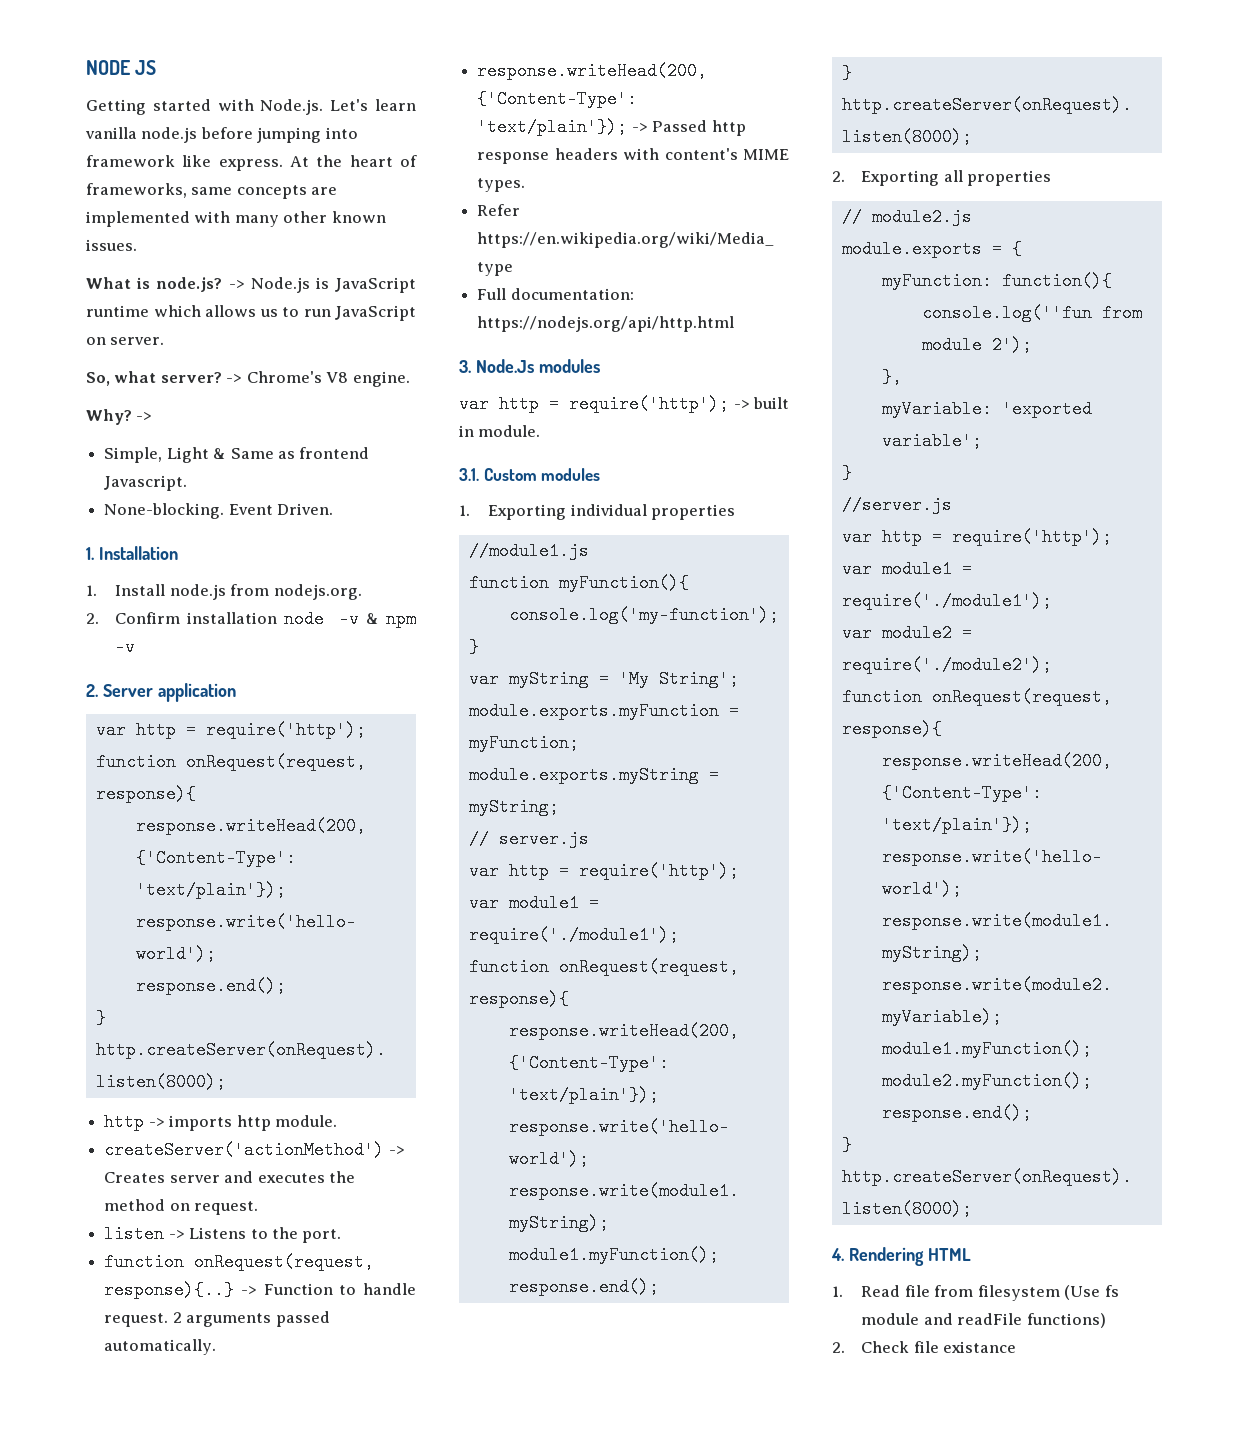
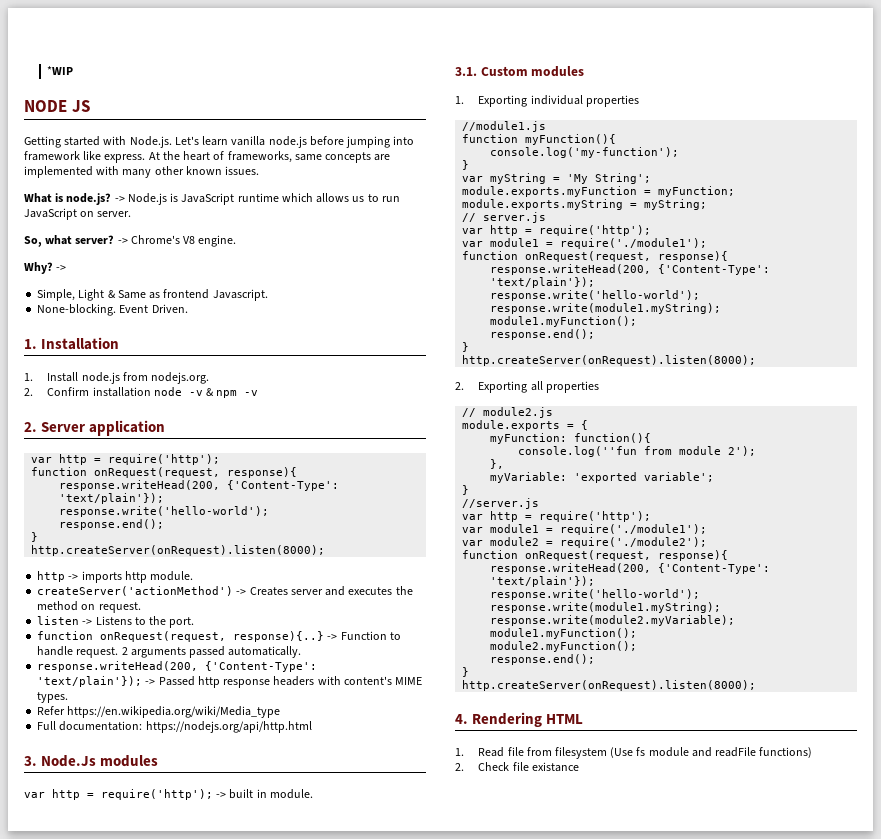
+ *WIP

